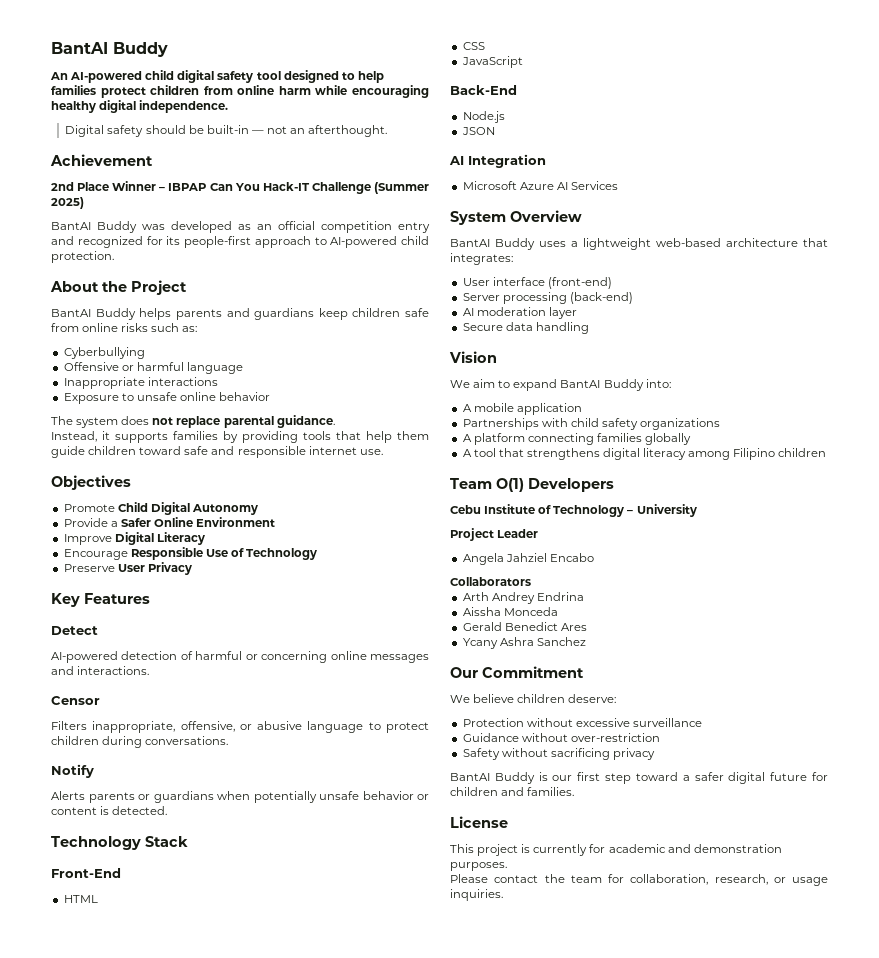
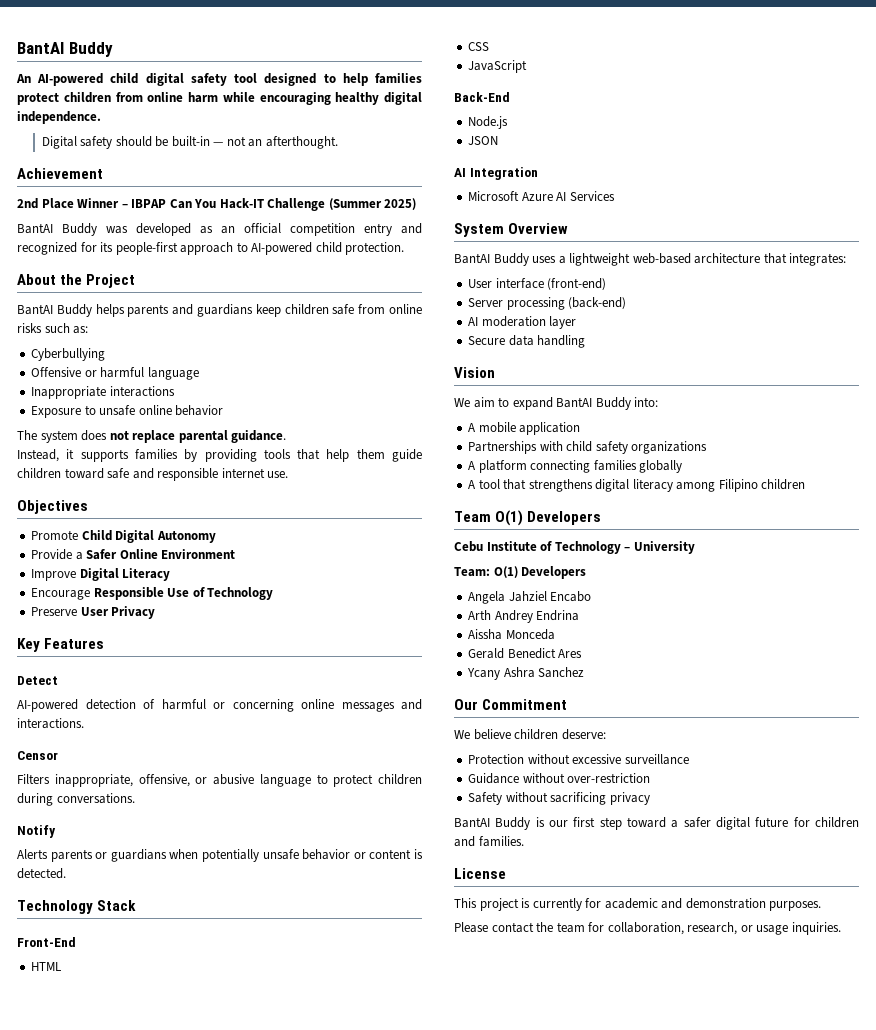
- Project Leader
+ Team: O(1) Developers
- Collaborators

